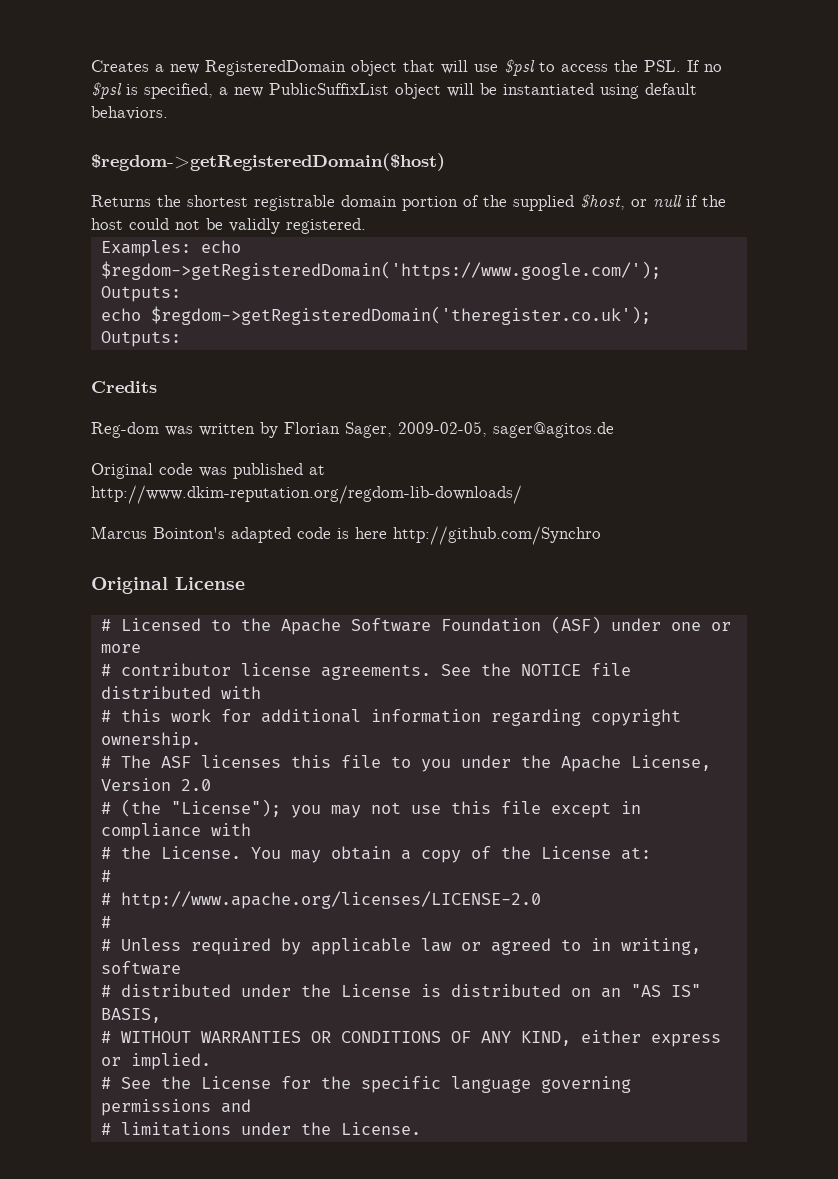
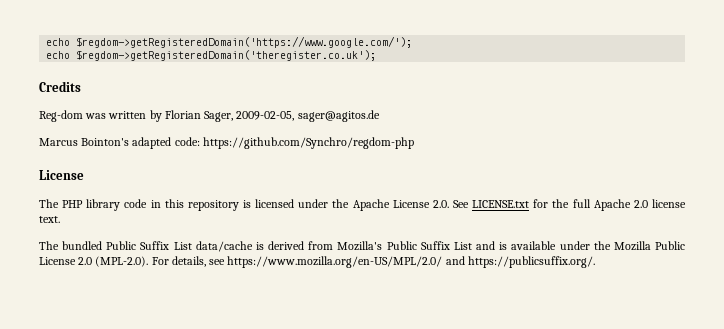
- Creates a new RegisteredDomain object that will use $psl to access the PSL. If no $psl is specified, a new PublicSuffixList object will be instantiated using default behaviors.
- $regdom->getRegisteredDomain($host)
- Returns the shortest registrable domain portion of the supplied $host, or null if the host could not be validly registered.
- Examples: echo $regdom->getRegisteredDomain('https://www.google.com/'); Outputs:
+ echo $regdom->getRegisteredDomain('https://www.google.com/');
- echo $regdom->getRegisteredDomain('theregister.co.uk'); Outputs:
+ echo $regdom->getRegisteredDomain('theregister.co.uk');
- Original code was published at http://www.dkim-reputation.org/regdom-lib-downloads/
- Marcus Bointon's adapted code is here http://github.com/Synchro
- Original License
- # Licensed to the Apache Software Foundation (ASF) under one or more
- # contributor license agreements. See the NOTICE file distributed with
- # this work for additional information regarding copyright ownership.
- # The ASF licenses this file to you under the Apache License, Version 2.0
- # (the "License"); you may not use this file except in compliance with
- # the License. You may obtain a copy of the License at:
- #
- # http://www.apache.org/licenses/LICENSE-2.0
- #
- # Unless required by applicable law or agreed to in writing, software
- # distributed under the License is distributed on an "AS IS" BASIS,
- # WITHOUT WARRANTIES OR CONDITIONS OF ANY KIND, either express or implied.
- # See the License for the specific language governing permissions and
- # limitations under the License.
+ Marcus Bointon's adapted code: https://github.com/Synchro/regdom-php
+ License
+ The PHP library code in this repository is licensed under the Apache License 2.0. See LICENSE.txt for the full Apache 2.0 license text.
+ The bundled Public Suffix List data/cache is derived from Mozilla's Public Suffix List and is available under the Mozilla Public License 2.0 (MPL-2.0). For details, see https://www.mozilla.org/en-US/MPL/2.0/ and https://publicsuffix.org/.

